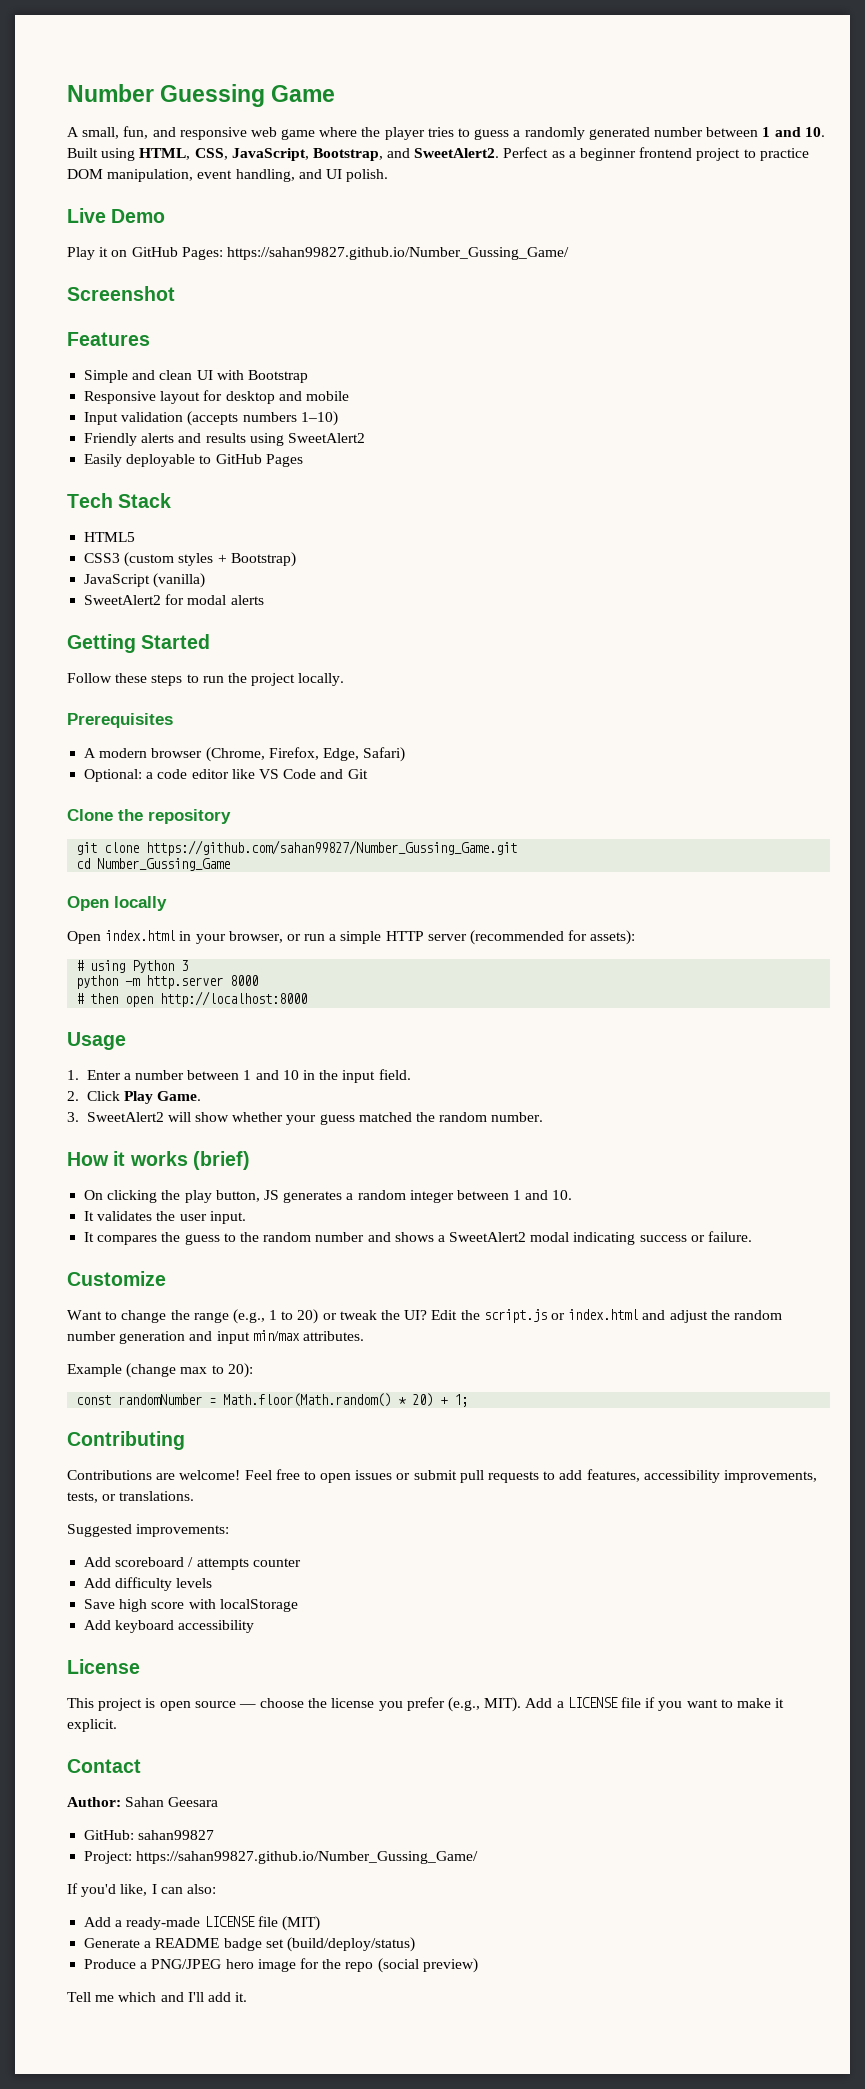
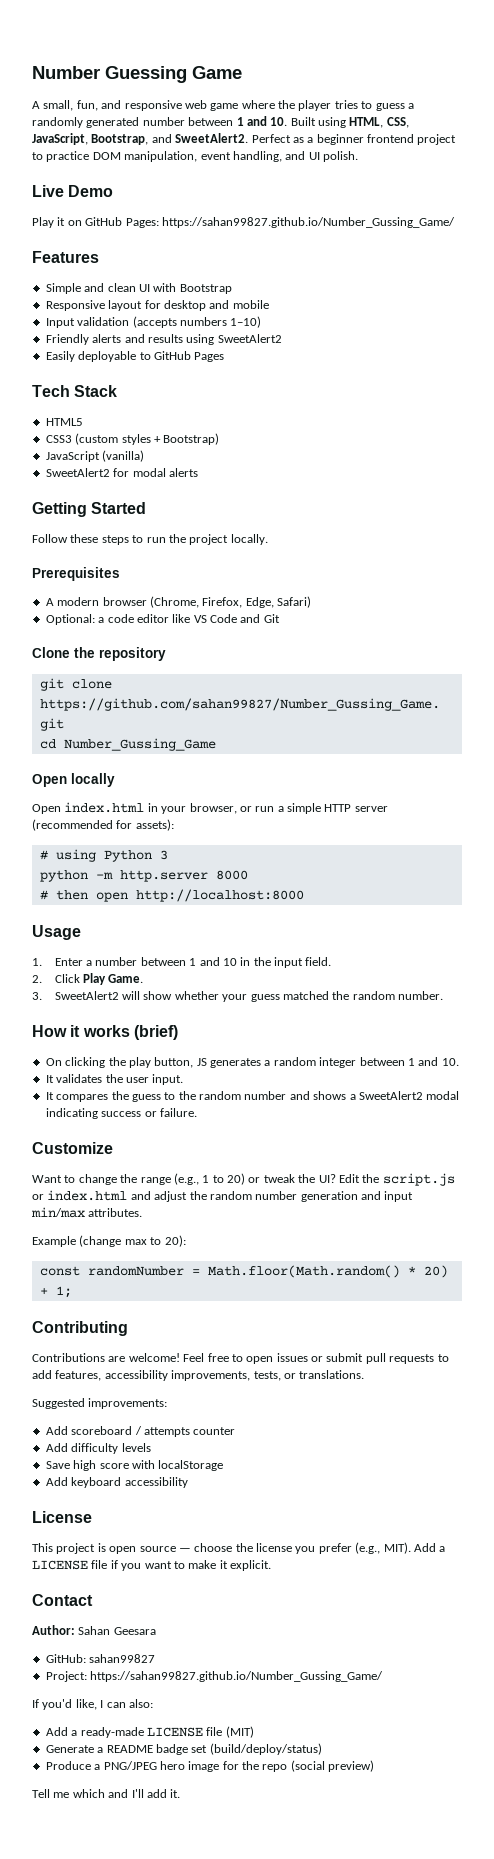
- Screenshot

